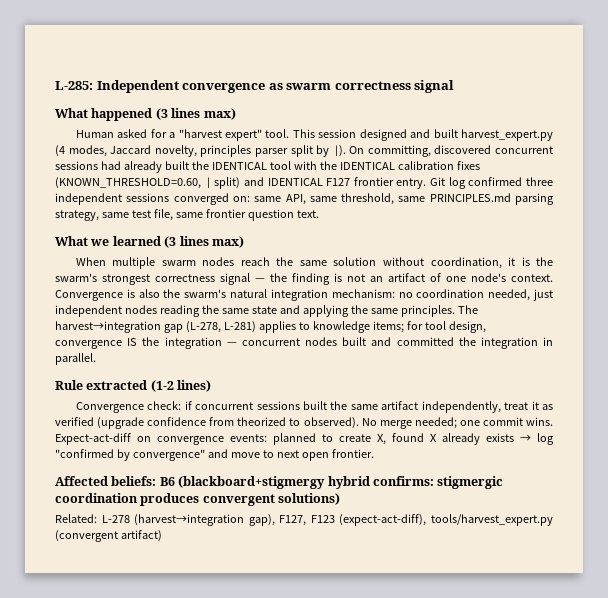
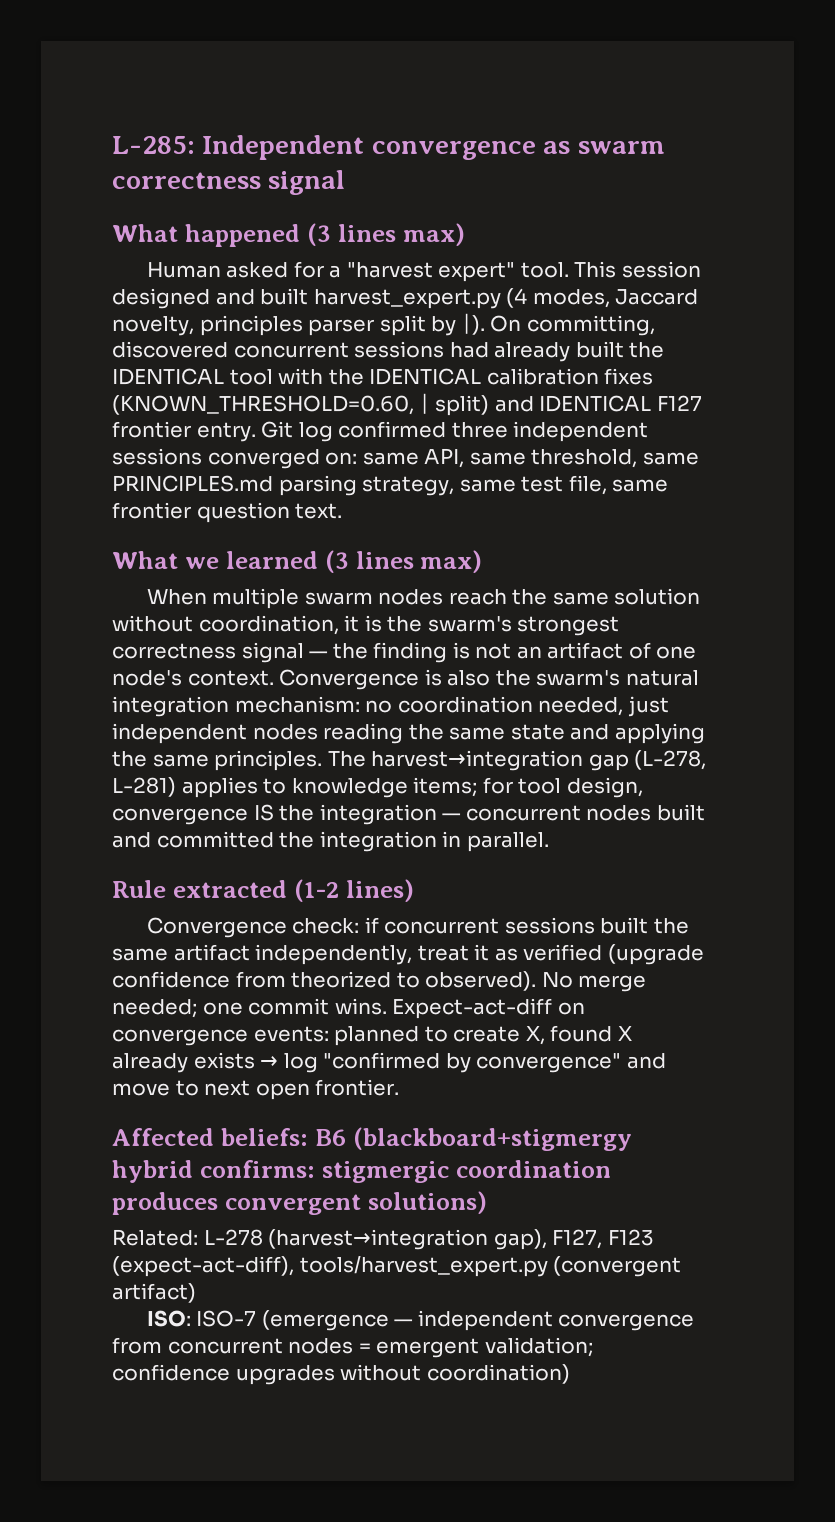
+ ISO: ISO-7 (emergence — independent convergence from concurrent nodes = emergent validation; confidence upgrades without coordination)

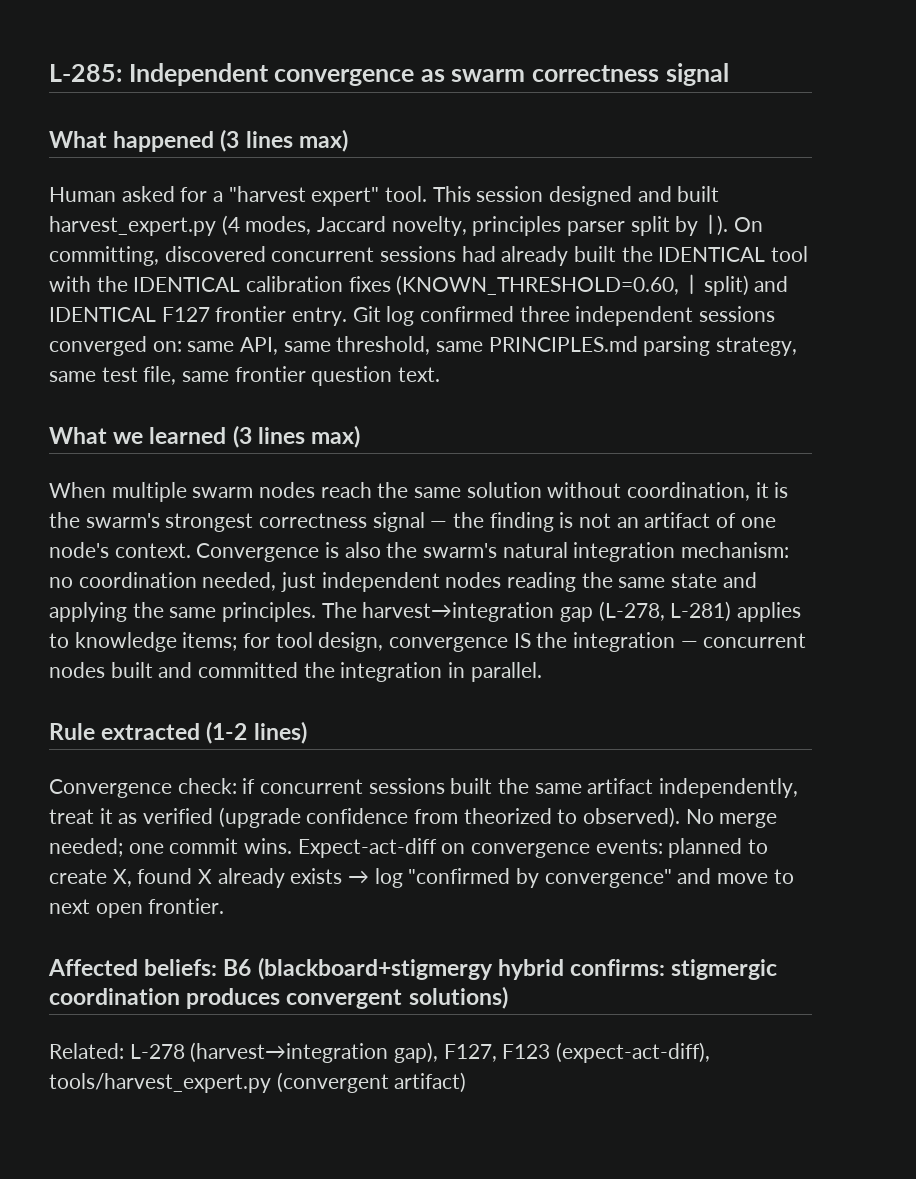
- ISO: ISO-7 (emergence — independent convergence from concurrent nodes = emergent validation; confidence upgrades without coordination)

